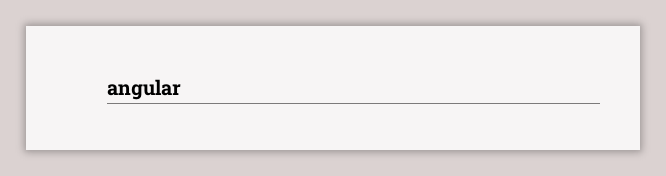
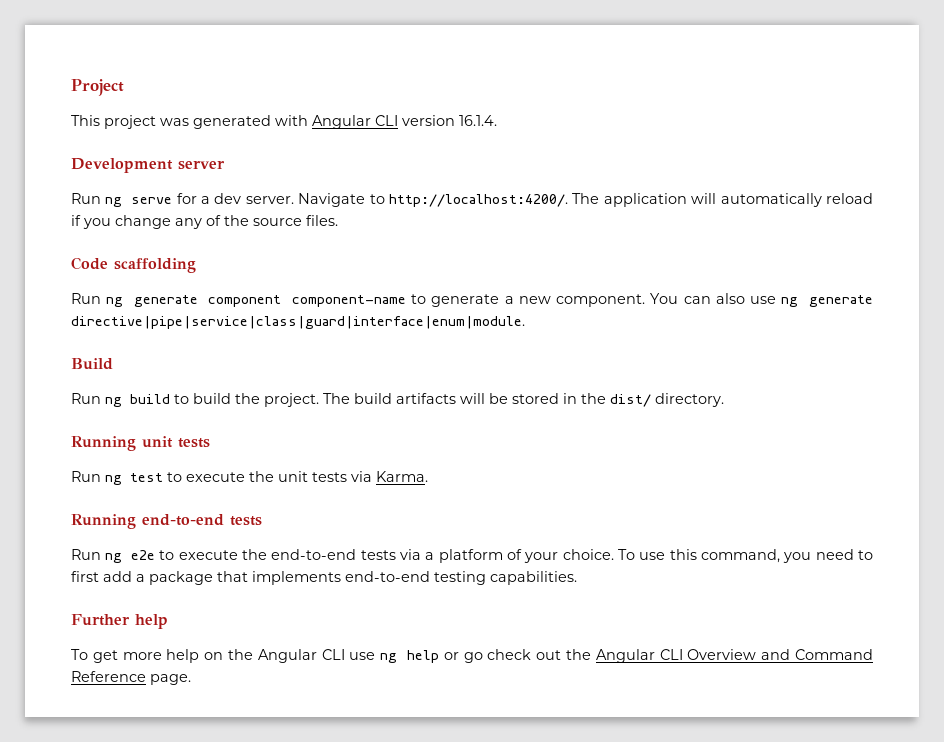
- angular
+ Project
+ This project was generated with Angular CLI version 16.1.4.
+ Development server
+ Run ng serve for a dev server. Navigate to http://localhost:4200/. The application will automatically reload if you change any of the source files.
+ Code scaffolding
+ Run ng generate component component-name to generate a new component. You can also use ng generate directive|pipe|service|class|guard|interface|enum|module.
+ Build
+ Run ng build to build the project. The build artifacts will be stored in the dist/ directory.
+ Running unit tests
+ Run ng test to execute the unit tests via Karma.
+ Running end-to-end tests
+ Run ng e2e to execute the end-to-end tests via a platform of your choice. To use this command, you need to first add a package that implements end-to-end testing capabilities.
+ Further help
+ To get more help on the Angular CLI use ng help or go check out the Angular CLI Overview and Command Reference page.

